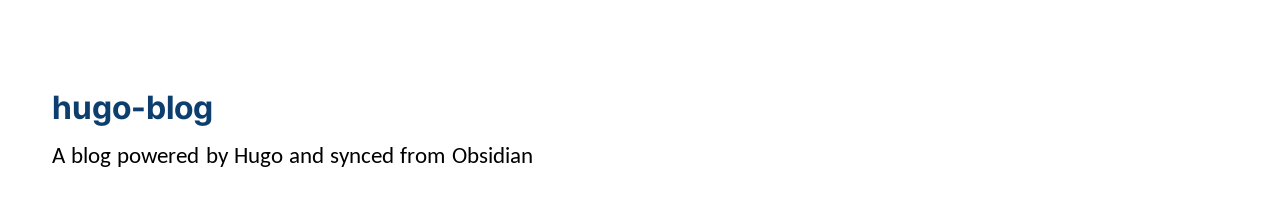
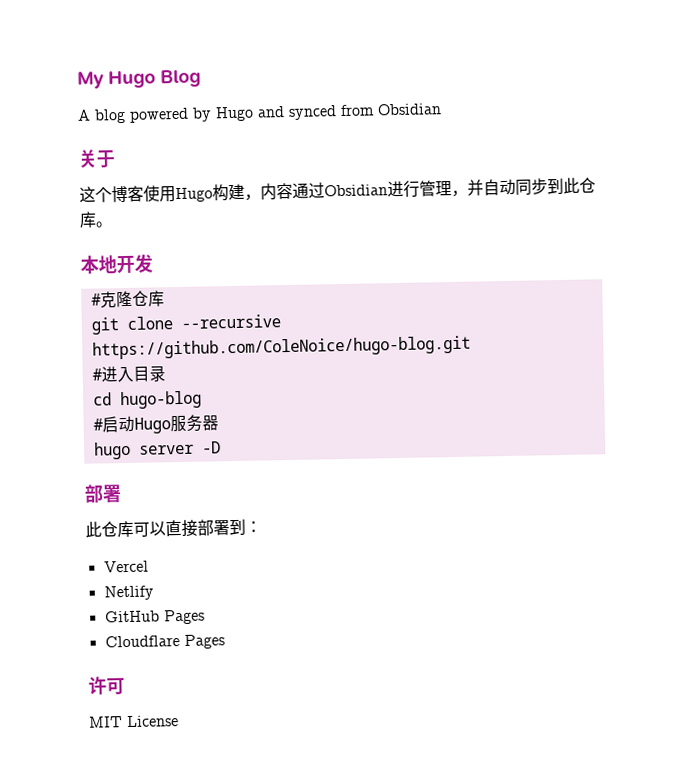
- hugo-blog
+ My Hugo Blog
+ 关于
+ 这个博客使用Hugo构建，内容通过Obsidian进行管理，并自动同步到此仓库。
+ 本地开发
+ #克隆仓库
+ git clone --recursive https://github.com/ColeNoice/hugo-blog.git
+ #进入目录
+ cd hugo-blog
+ #启动Hugo服务器
+ hugo server -D
+ 部署
+ 此仓库可以直接部署到：
+ Vercel
+ Netlify
+ GitHub Pages
+ Cloudflare Pages
+ 许可
+ MIT License

